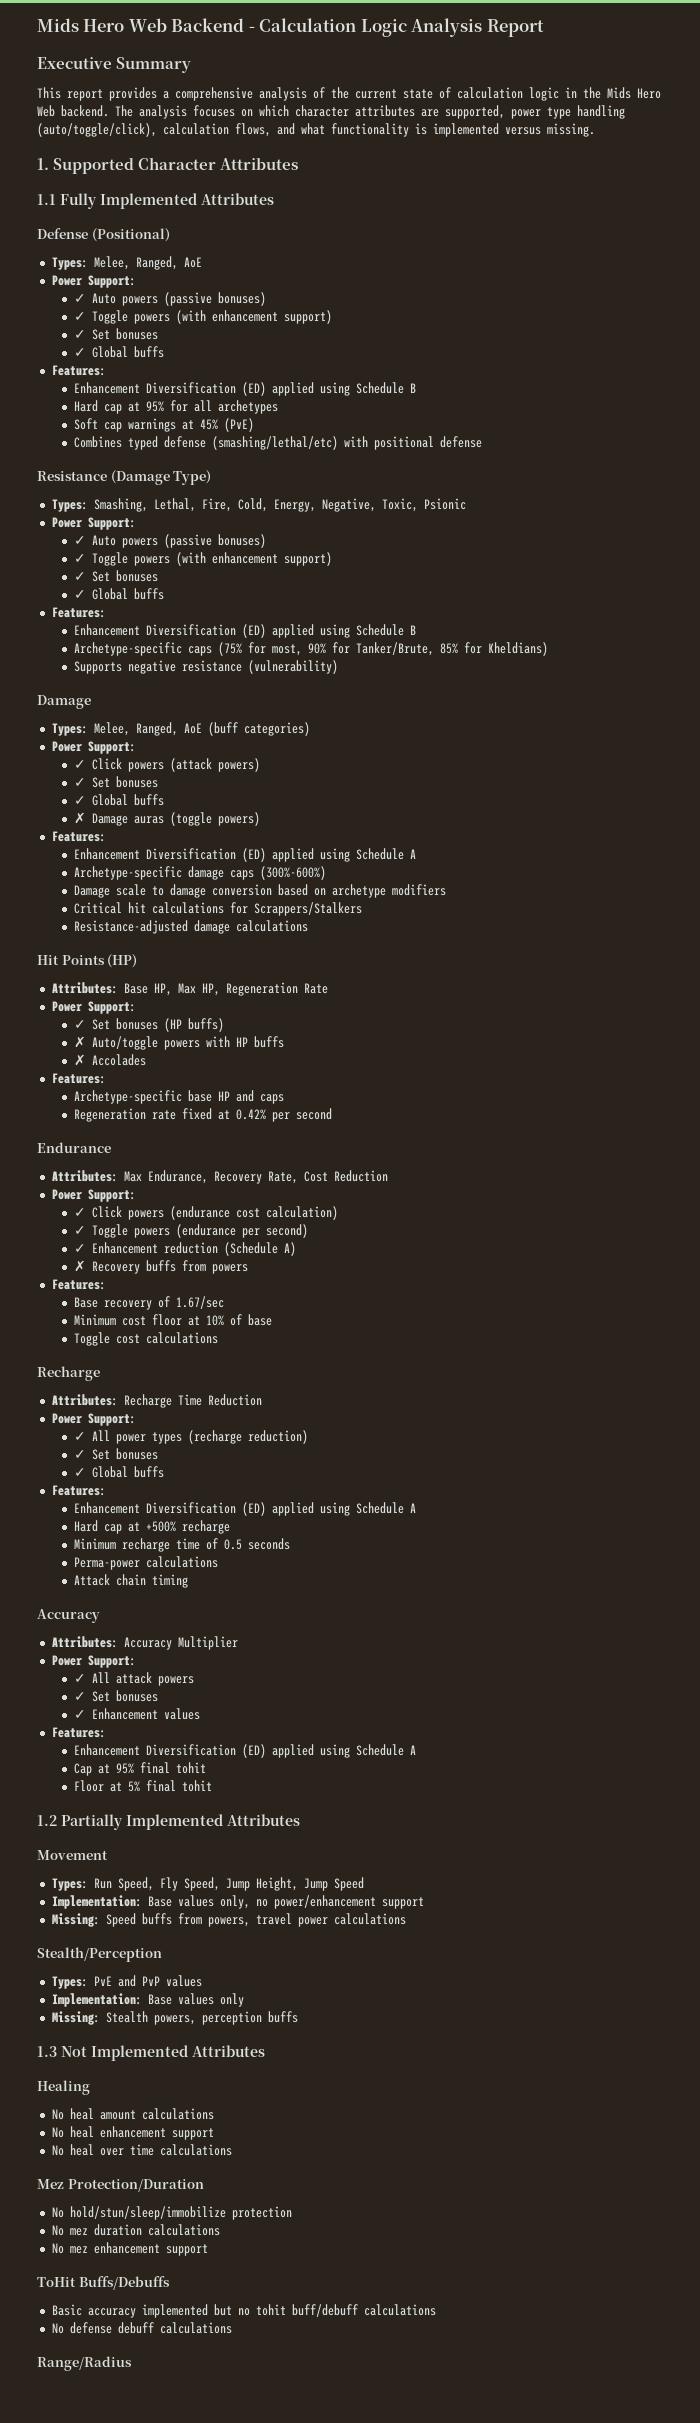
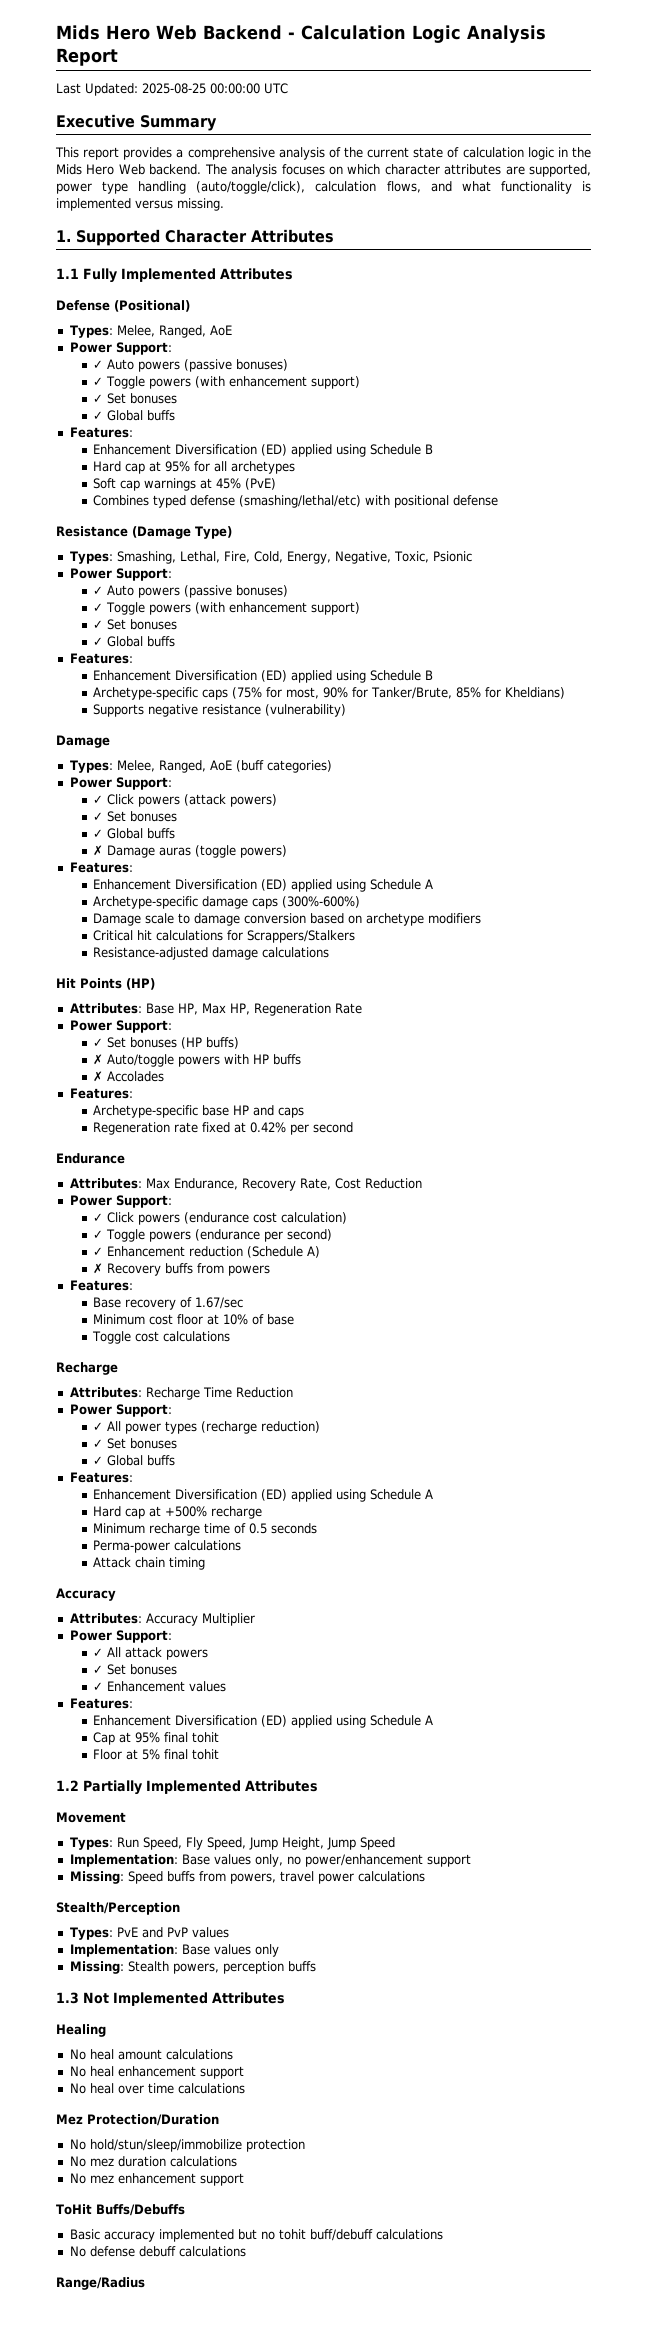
+ Last Updated: 2025-08-25 00:00:00 UTC

